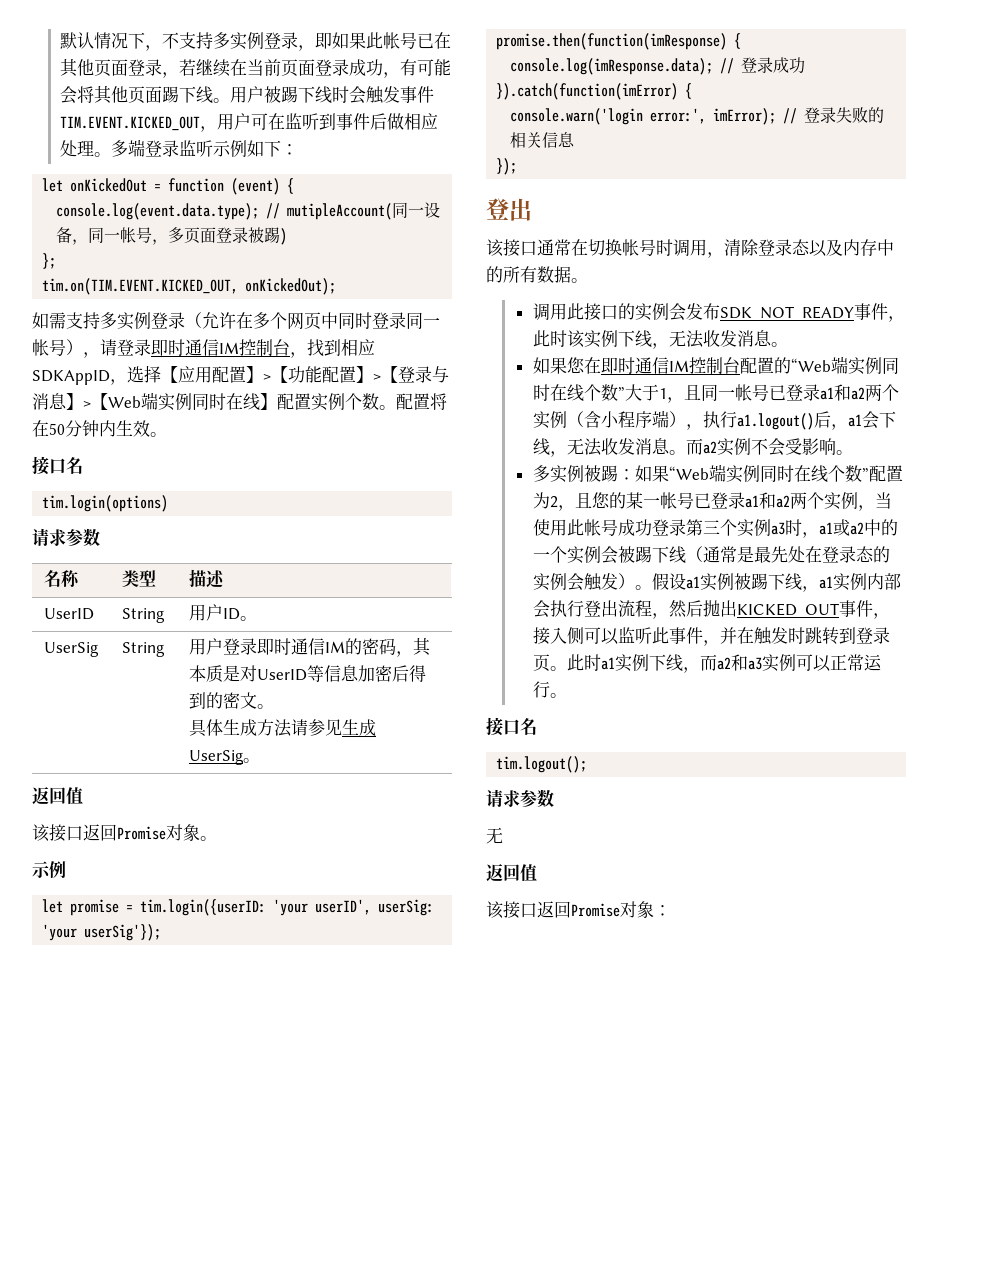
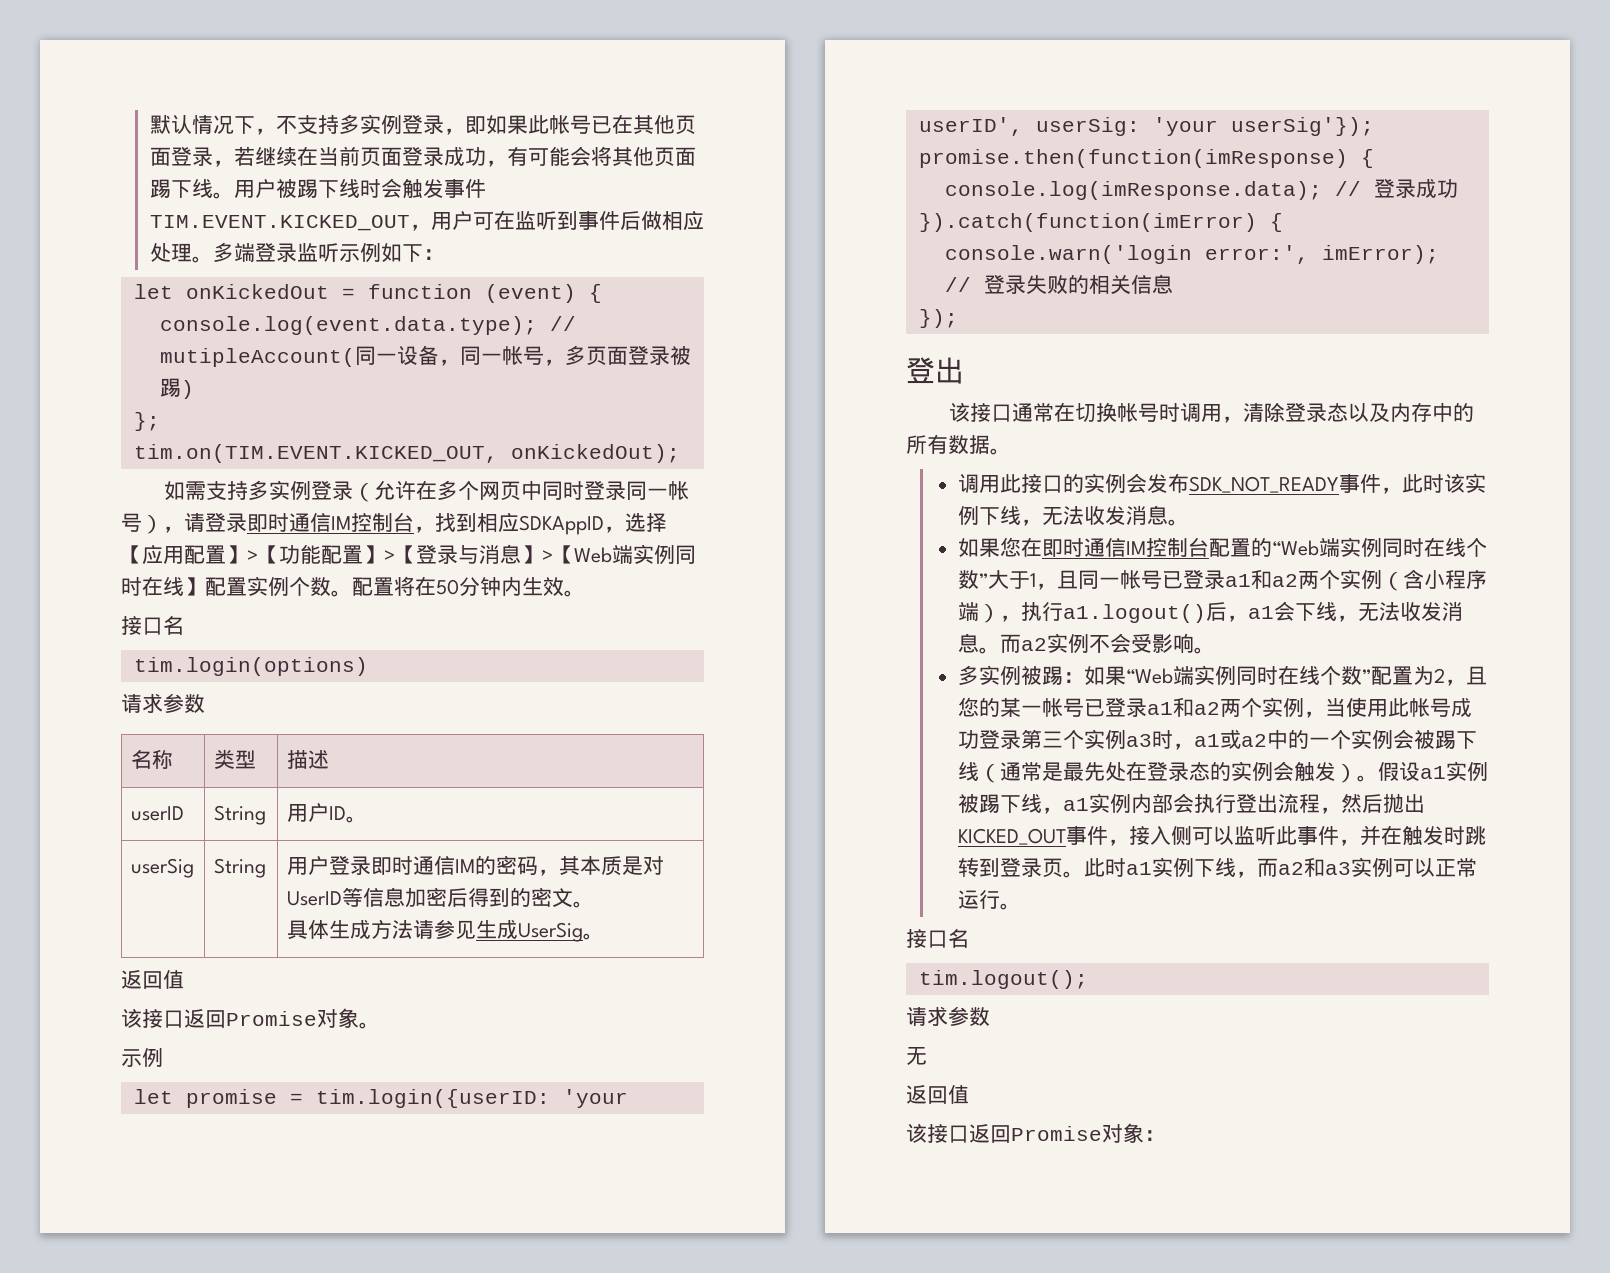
- UserID | String | 用户ID。
+ userID | String | 用户ID。
- UserSig | String | 用户登录即时通信IM的密码，其本质是对UserID等信息加密后得到的密文。
+ userSig | String | 用户登录即时通信IM的密码，其本质是对UserID等信息加密后得到的密文。

